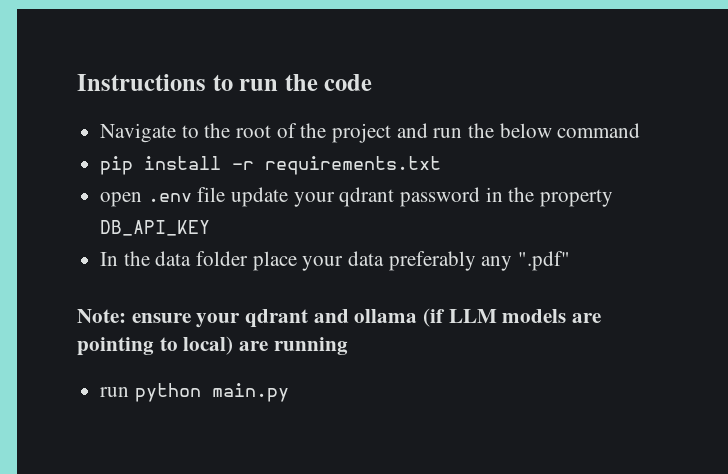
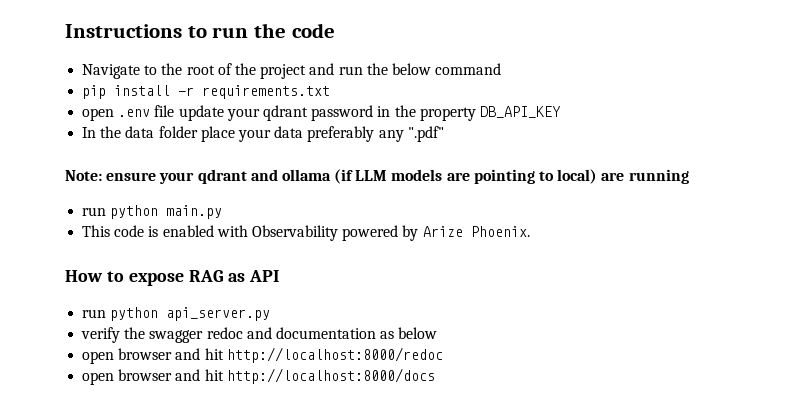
+ This code is enabled with Observability powered by Arize Phoenix.
+ How to expose RAG as API
+ run python api_server.py
+ verify the swagger redoc and documentation as below
+ open browser and hit http://localhost:8000/redoc
+ open browser and hit http://localhost:8000/docs

